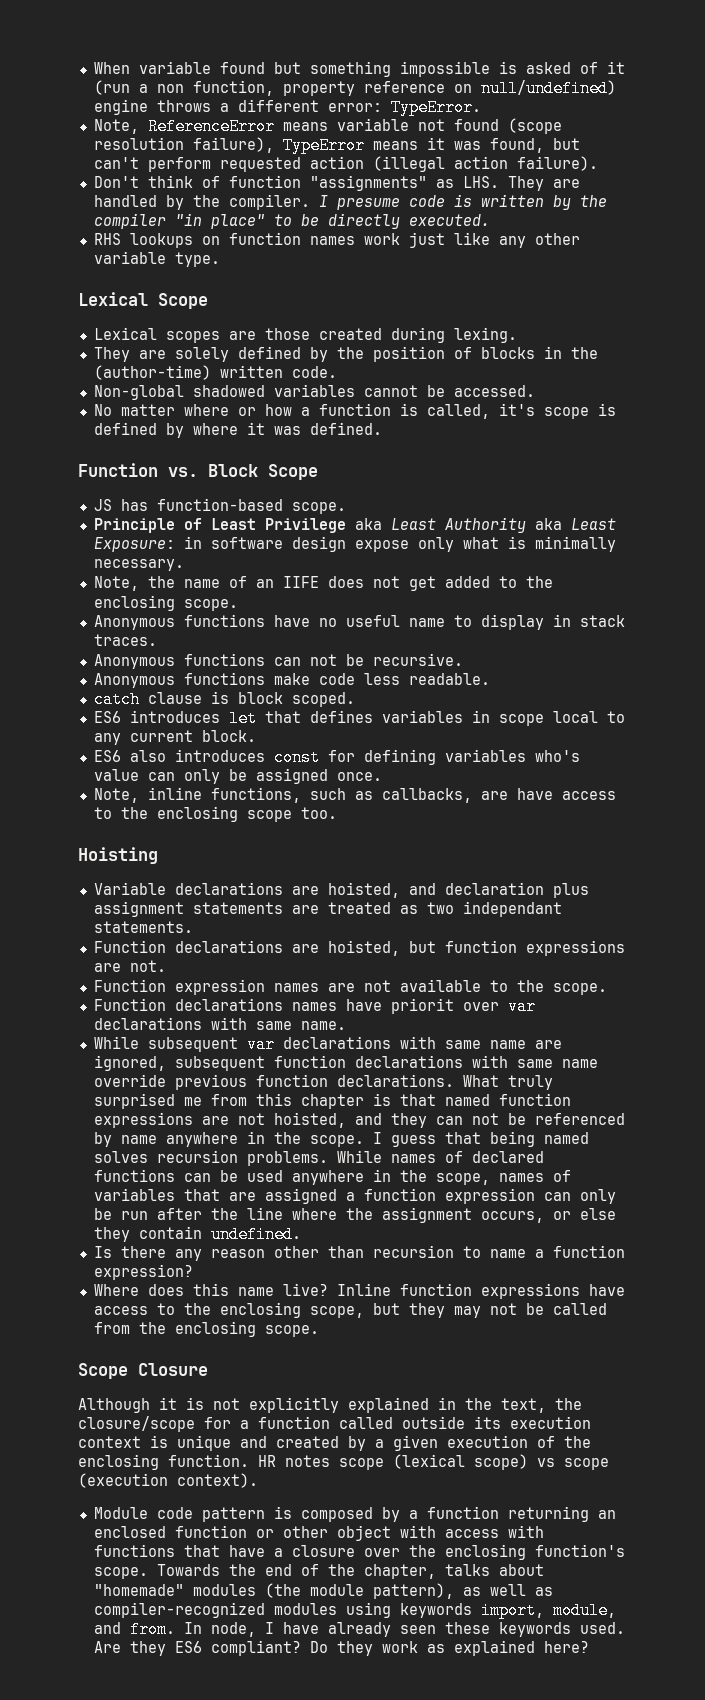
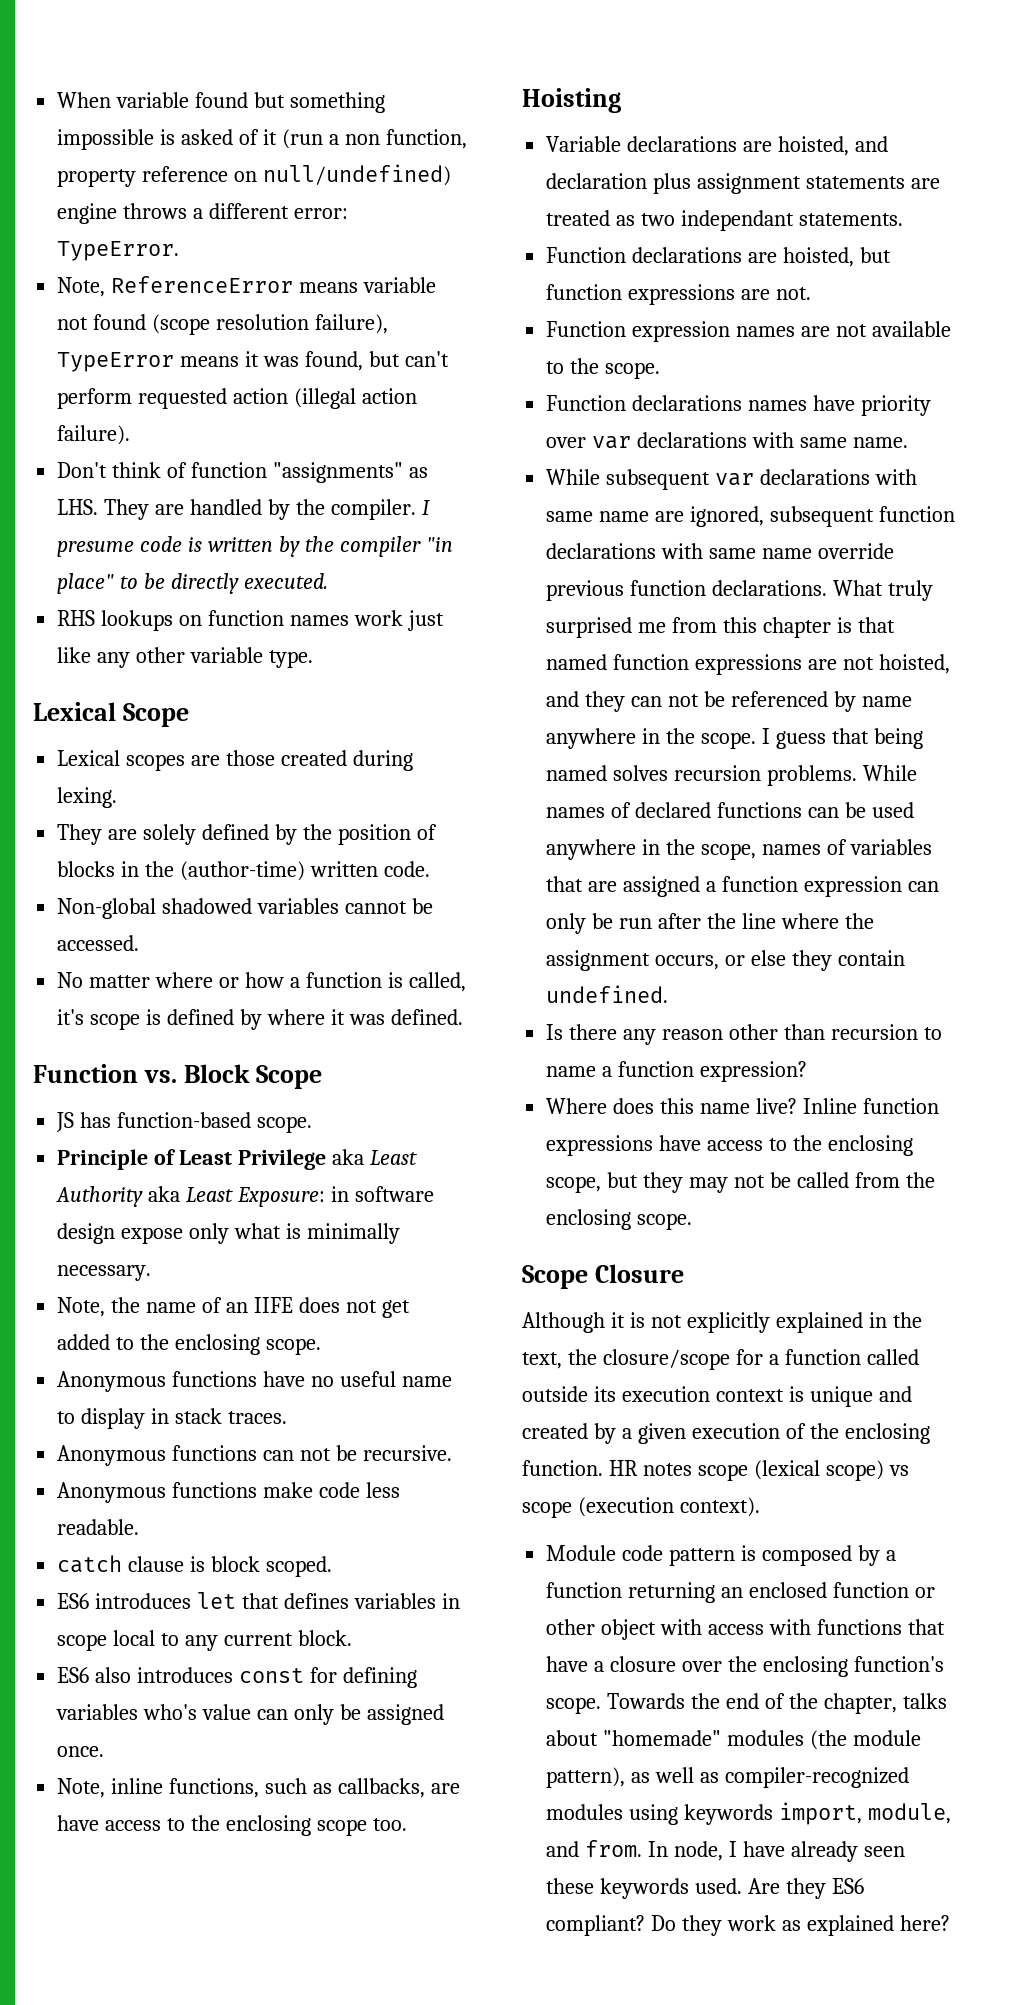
- Function declarations names have priorit over var declarations with same name.
+ Function declarations names have priority over var declarations with same name.

